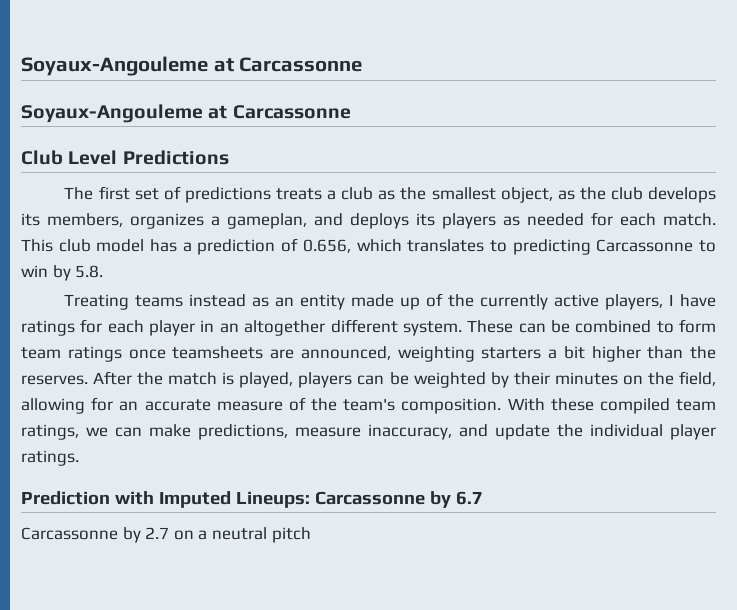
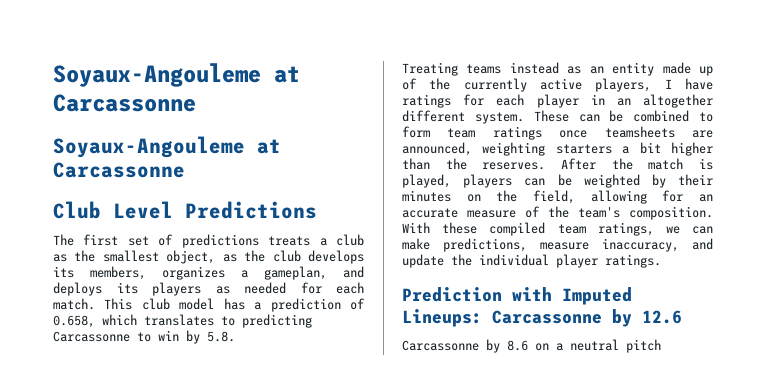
- This club model has a prediction of 0.656, which translates to predicting Carcassonne to win by 5.8.
+ This club model has a prediction of 0.658, which translates to predicting Carcassonne to win by 5.8.
- Prediction with Imputed Lineups: Carcassonne by 6.7
- Carcassonne by 2.7 on a neutral pitch
+ Prediction with Imputed Lineups: Carcassonne by 12.6
+ Carcassonne by 8.6 on a neutral pitch

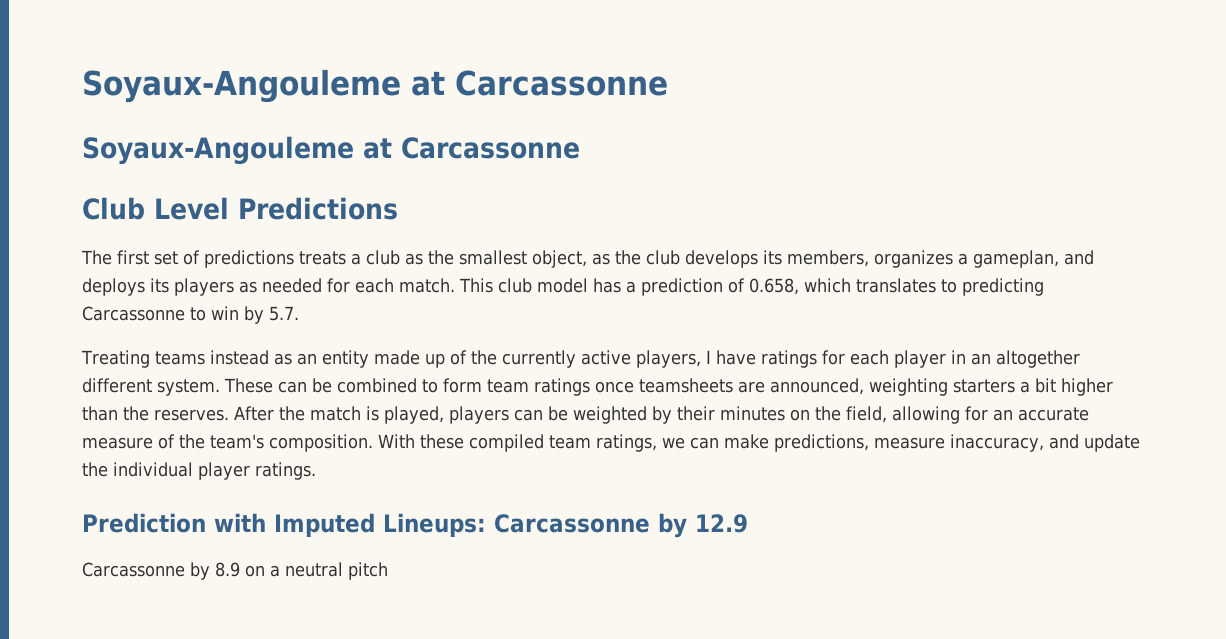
- This club model has a prediction of 0.658, which translates to predicting Carcassonne to win by 5.8.
+ This club model has a prediction of 0.658, which translates to predicting Carcassonne to win by 5.7.
- Prediction with Imputed Lineups: Carcassonne by 12.6
- Carcassonne by 8.6 on a neutral pitch
+ Prediction with Imputed Lineups: Carcassonne by 12.9
+ Carcassonne by 8.9 on a neutral pitch

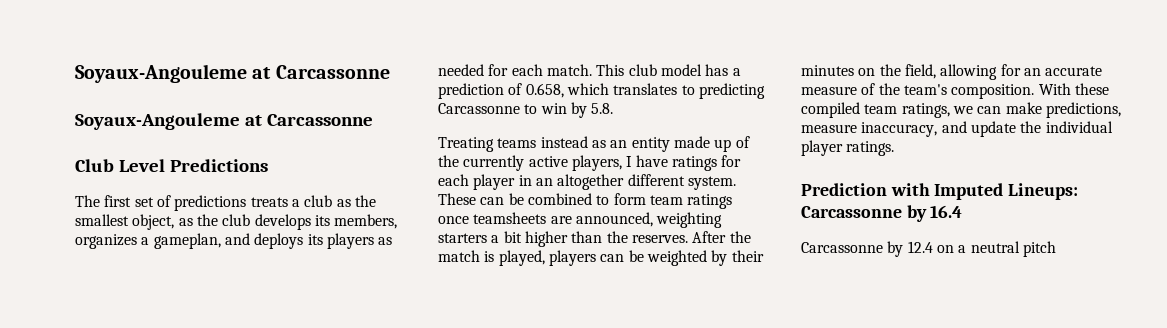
- This club model has a prediction of 0.658, which translates to predicting Carcassonne to win by 5.7.
+ This club model has a prediction of 0.658, which translates to predicting Carcassonne to win by 5.8.
- Prediction with Imputed Lineups: Carcassonne by 12.9
- Carcassonne by 8.9 on a neutral pitch
+ Prediction with Imputed Lineups: Carcassonne by 16.4
+ Carcassonne by 12.4 on a neutral pitch

